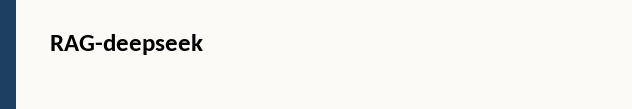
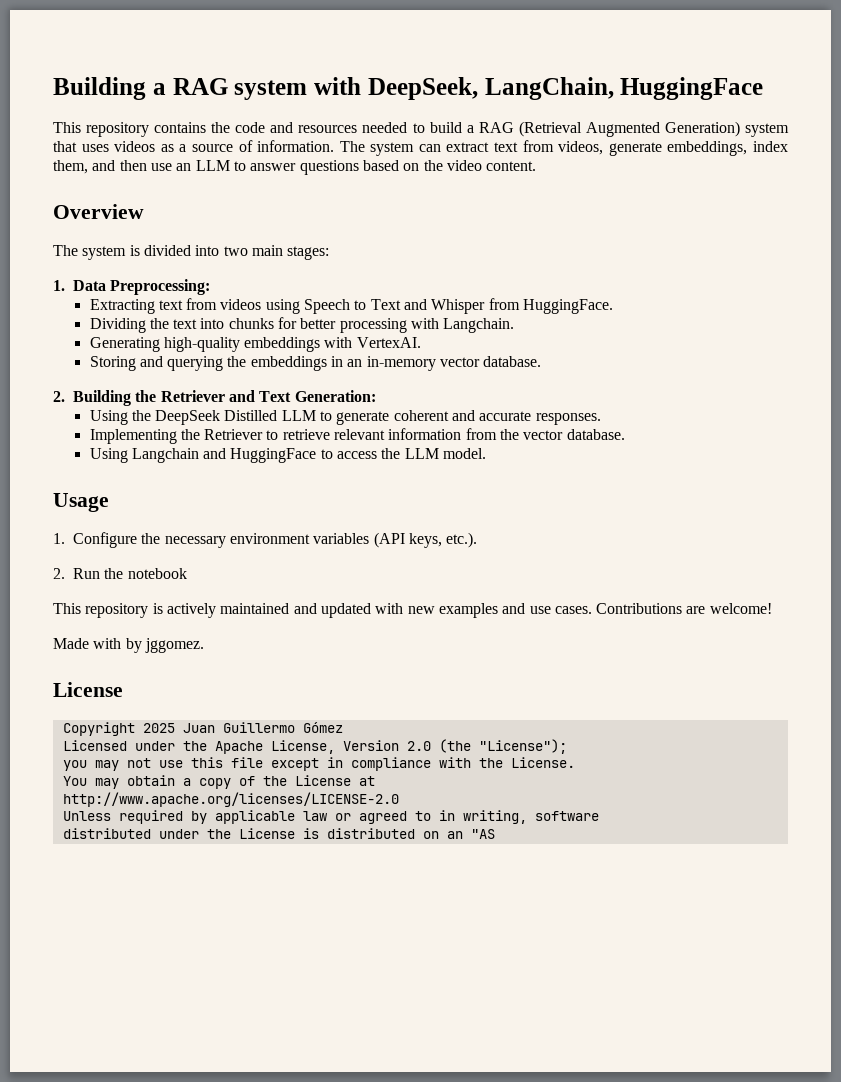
- RAG-deepseek
+ Building a RAG system with DeepSeek, LangChain, HuggingFace
+ This repository contains the code and resources needed to build a RAG (Retrieval Augmented Generation) system that uses videos as a source of information. The system can extract text from videos, generate embeddings, index them, and then use an LLM to answer questions based on the video content.
+ Overview
+ The system is divided into two main stages:
+ 1. Data Preprocessing:
+ Extracting text from videos using Speech to Text and Whisper from HuggingFace.
+ Dividing the text into chunks for better processing with Langchain.
+ Generating high-quality embeddings with VertexAI.
+ Storing and querying the embeddings in an in-memory vector database.
+ 2. Building the Retriever and Text Generation:
+ Using the DeepSeek Distilled LLM to generate coherent and accurate responses.
+ Implementing the Retriever to retrieve relevant information from the vector database.
+ Using Langchain and HuggingFace to access the LLM model.
+ Usage
+ 1. Configure the necessary environment variables (API keys, etc.).
+ 2. Run the notebook
+ This repository is actively maintained and updated with new examples and use cases. Contributions are welcome!
+ Made with by jggomez.
+ License
+ Copyright 2025 Juan Guillermo Gómez
+ Licensed under the Apache License, Version 2.0 (the "License");
+ you may not use this file except in compliance with the License.
+ You may obtain a copy of the License at
+ http://www.apache.org/licenses/LICENSE-2.0
+ Unless required by applicable law or agreed to in writing, software
+ distributed under the License is distributed on an "AS

